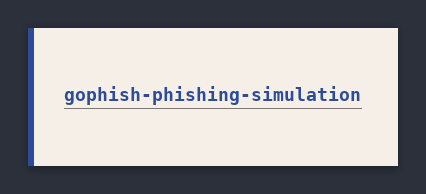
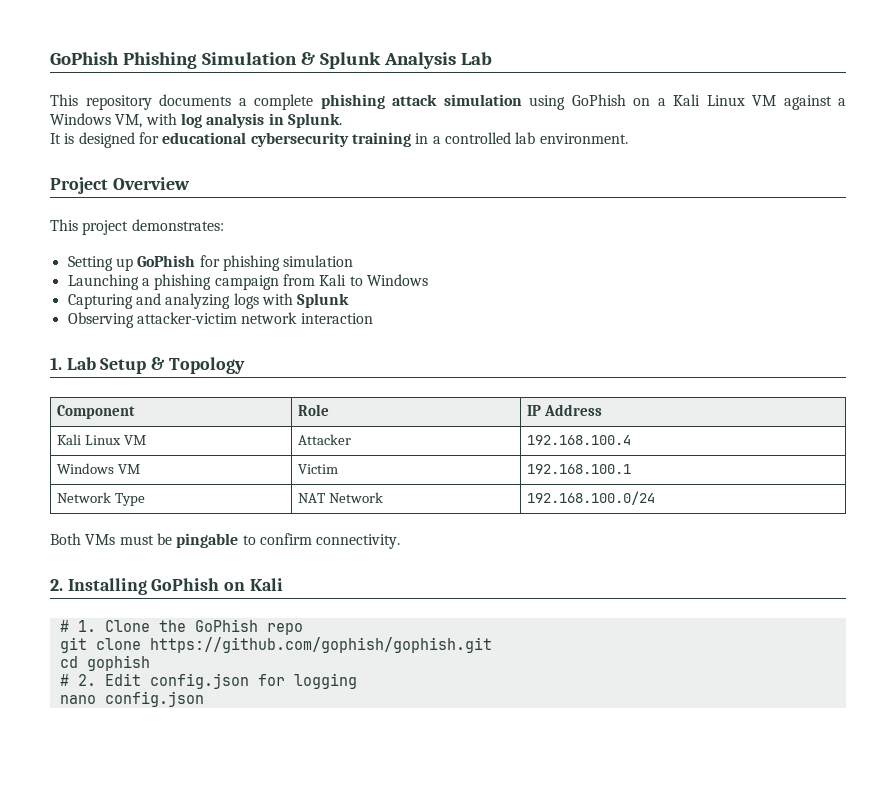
- gophish-phishing-simulation
+ GoPhish Phishing Simulation & Splunk Analysis Lab
+ This repository documents a complete phishing attack simulation using GoPhish on a Kali Linux VM against a Windows VM, with log analysis in Splunk.
+ It is designed for educational cybersecurity training in a controlled lab environment.
+ Project Overview
+ This project demonstrates:
+ Setting up GoPhish for phishing simulation
+ Launching a phishing campaign from Kali to Windows
+ Capturing and analyzing logs with Splunk
+ Observing attacker-victim network interaction
+ 1. Lab Setup & Topology
+ Component | Role | IP Address
+ Kali Linux VM | Attacker | 192.168.100.4
+ Windows VM | Victim | 192.168.100.1
+ Network Type | NAT Network | 192.168.100.0/24
+ Both VMs must be pingable to confirm connectivity.
+ 2. Installing GoPhish on Kali
+ # 1. Clone the GoPhish repo
+ git clone https://github.com/gophish/gophish.git
+ cd gophish
+ # 2. Edit config.json for logging
+ nano config.json

